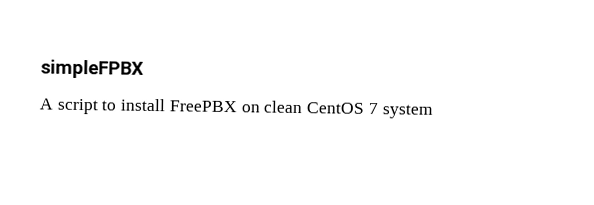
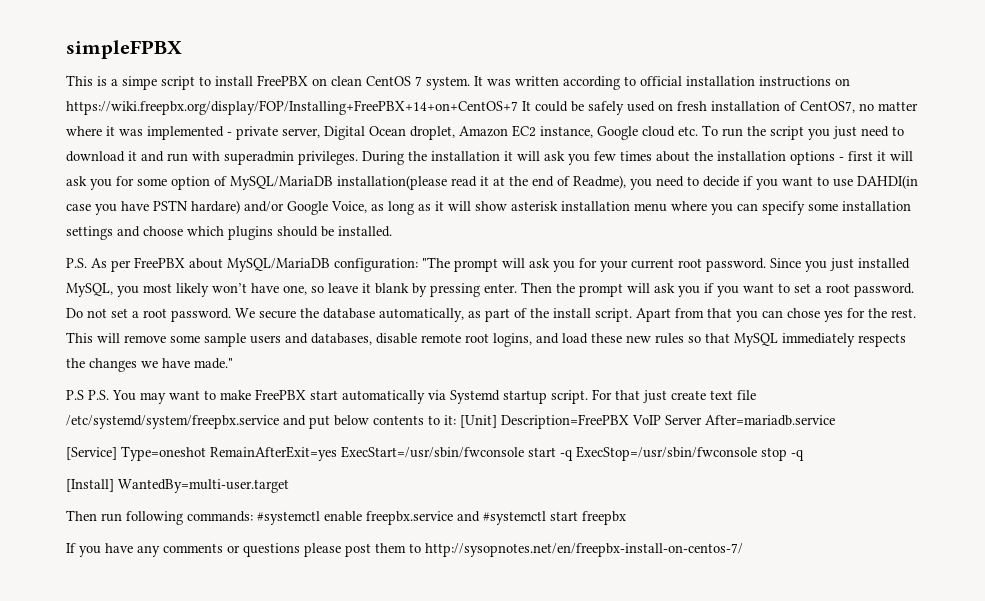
- A script to install FreePBX on clean CentOS 7 system
+ This is a simpe script to install FreePBX on clean CentOS 7 system. It was written according to official installation instructions on https://wiki.freepbx.org/display/FOP/Installing+FreePBX+14+on+CentOS+7 It could be safely used on fresh installation of CentOS7, no matter where it was implemented - private server, Digital Ocean droplet, Amazon EC2 instance, Google cloud etc. To run the script you just need to download it and run with superadmin privileges. During the installation it will ask you few times about the installation options - first it will ask you for some option of MySQL/MariaDB installation(please read it at the end of Readme), you need to decide if you want to use DAHDI(in case you have PSTN hardare) and/or Google Voice, as long as it will show asterisk installation menu where you can specify some installation settings and choose which plugins should be installed.
+ P.S. As per FreePBX about MySQL/MariaDB configuration: "The prompt will ask you for your current root password. Since you just installed MySQL, you most likely won’t have one, so leave it blank by pressing enter. Then the prompt will ask you if you want to set a root password. Do not set a root password. We secure the database automatically, as part of the install script. Apart from that you can chose yes for the rest. This will remove some sample users and databases, disable remote root logins, and load these new rules so that MySQL immediately respects the changes we have made."
+ P.S P.S. You may want to make FreePBX start automatically via Systemd startup script. For that just create text file /etc/systemd/system/freepbx.service and put below contents to it: [Unit] Description=FreePBX VoIP Server After=mariadb.service
+ [Service] Type=oneshot RemainAfterExit=yes ExecStart=/usr/sbin/fwconsole start -q ExecStop=/usr/sbin/fwconsole stop -q
+ [Install] WantedBy=multi-user.target
+ Then run following commands: #systemctl enable freepbx.service and #systemctl start freepbx
+ If you have any comments or questions please post them to http://sysopnotes.net/en/freepbx-install-on-centos-7/

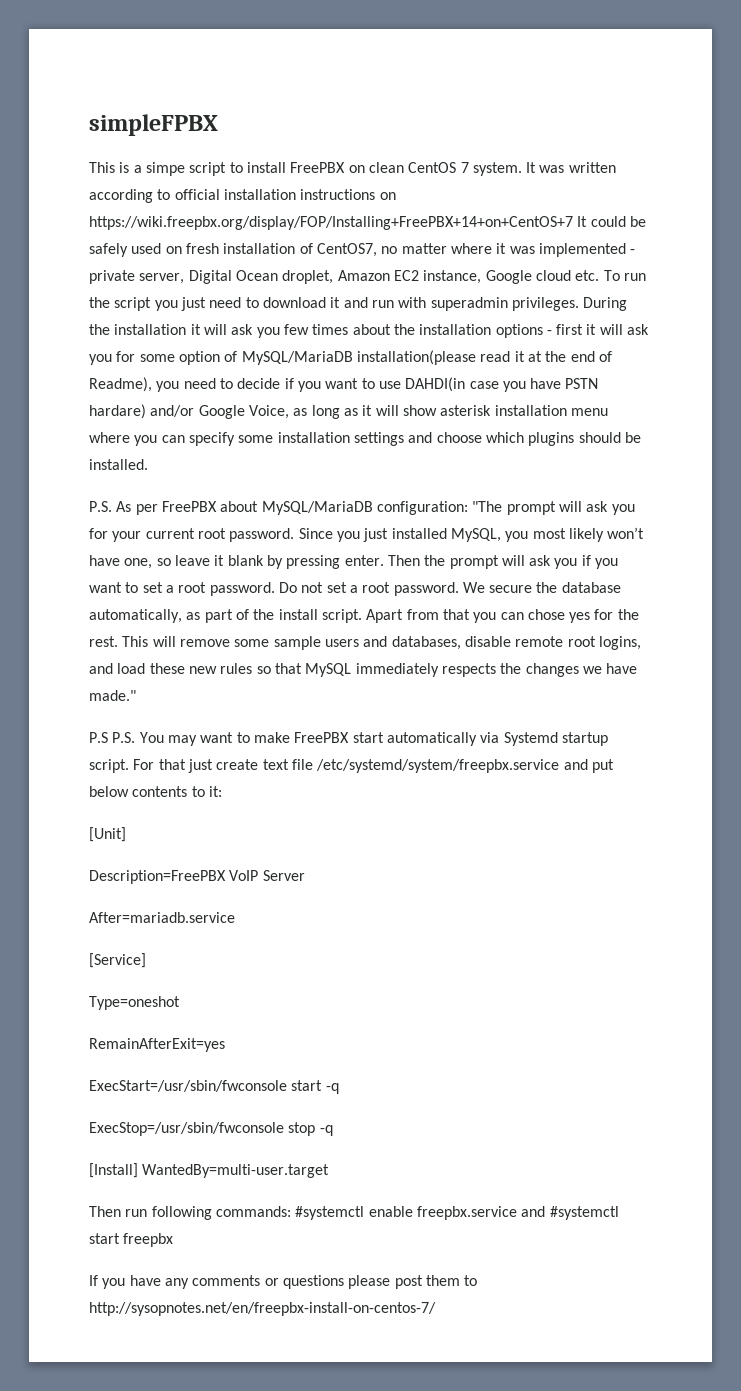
- For that just create text file /etc/systemd/system/freepbx.service and put below contents to it: [Unit] Description=FreePBX VoIP Server After=mariadb.service
+ For that just create text file /etc/systemd/system/freepbx.service and put below contents to it:
+ [Unit]
+ Description=FreePBX VoIP Server
+ After=mariadb.service
- [Service] Type=oneshot RemainAfterExit=yes ExecStart=/usr/sbin/fwconsole start -q ExecStop=/usr/sbin/fwconsole stop -q
+ [Service]
+ Type=oneshot
+ RemainAfterExit=yes
+ ExecStart=/usr/sbin/fwconsole start -q
+ ExecStop=/usr/sbin/fwconsole stop -q

